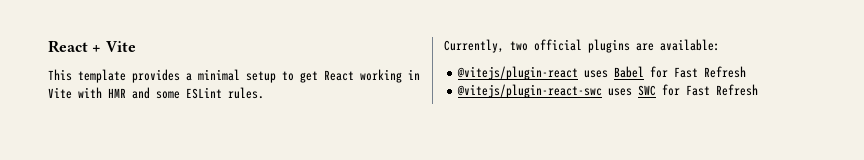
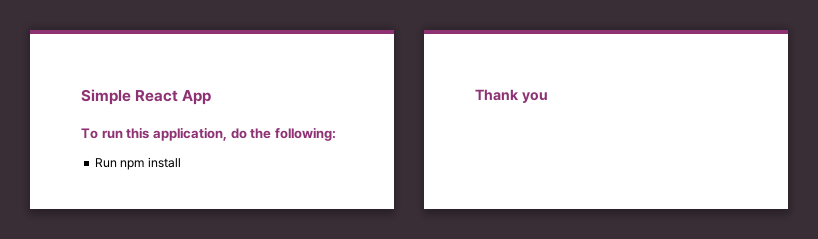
- React + Vite
- This template provides a minimal setup to get React working in Vite with HMR and some ESLint rules.
- Currently, two official plugins are available:
- @vitejs/plugin-react uses Babel for Fast Refresh
- @vitejs/plugin-react-swc uses SWC for Fast Refresh
+ Simple React App
+ To run this application, do the following:
+ Run npm install
+ Thank you

